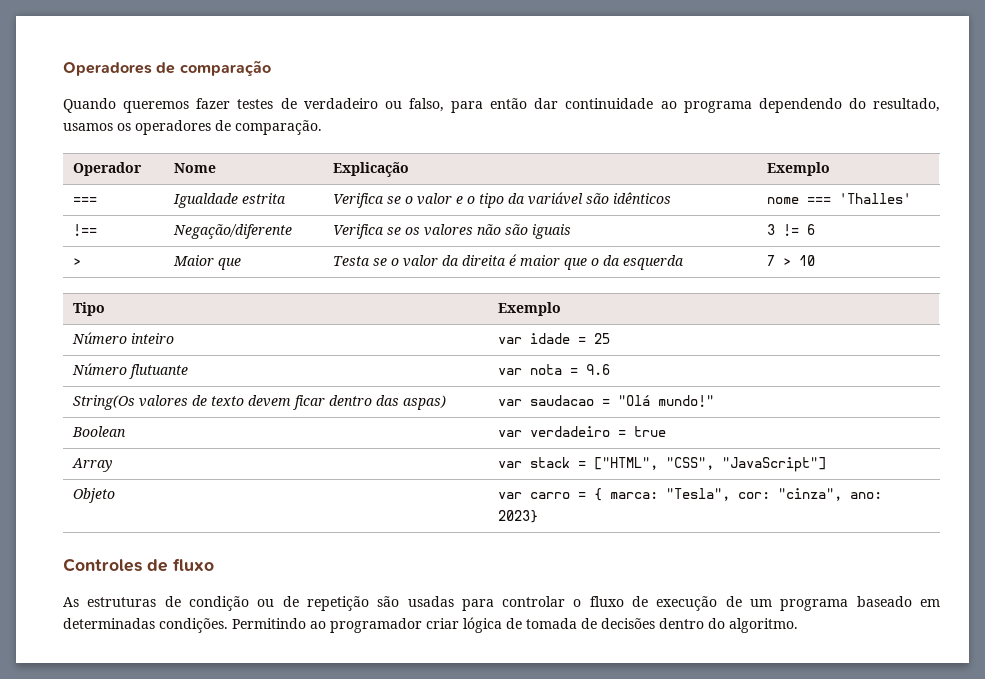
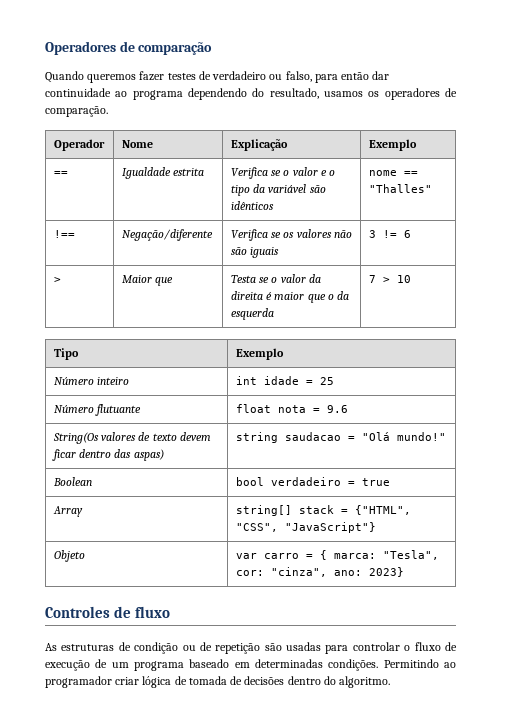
- === | Igualdade estrita | Verifica se o valor e o tipo da variável são idênticos | nome === 'Thalles'
+ == | Igualdade estrita | Verifica se o valor e o tipo da variável são idênticos | nome == "Thalles"
- Número inteiro | var idade = 25
+ Número inteiro | int idade = 25
- Número flutuante | var nota = 9.6
+ Número flutuante | float nota = 9.6
- String(Os valores de texto devem ficar dentro das aspas) | var saudacao = "Olá mundo!"
+ String(Os valores de texto devem ficar dentro das aspas) | string saudacao = "Olá mundo!"
- Boolean | var verdadeiro = true
+ Boolean | bool verdadeiro = true
- Array | var stack = ["HTML", "CSS", "JavaScript"]
+ Array | string[] stack = {"HTML", "CSS", "JavaScript"}

